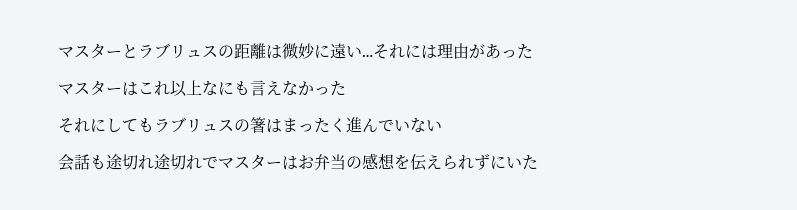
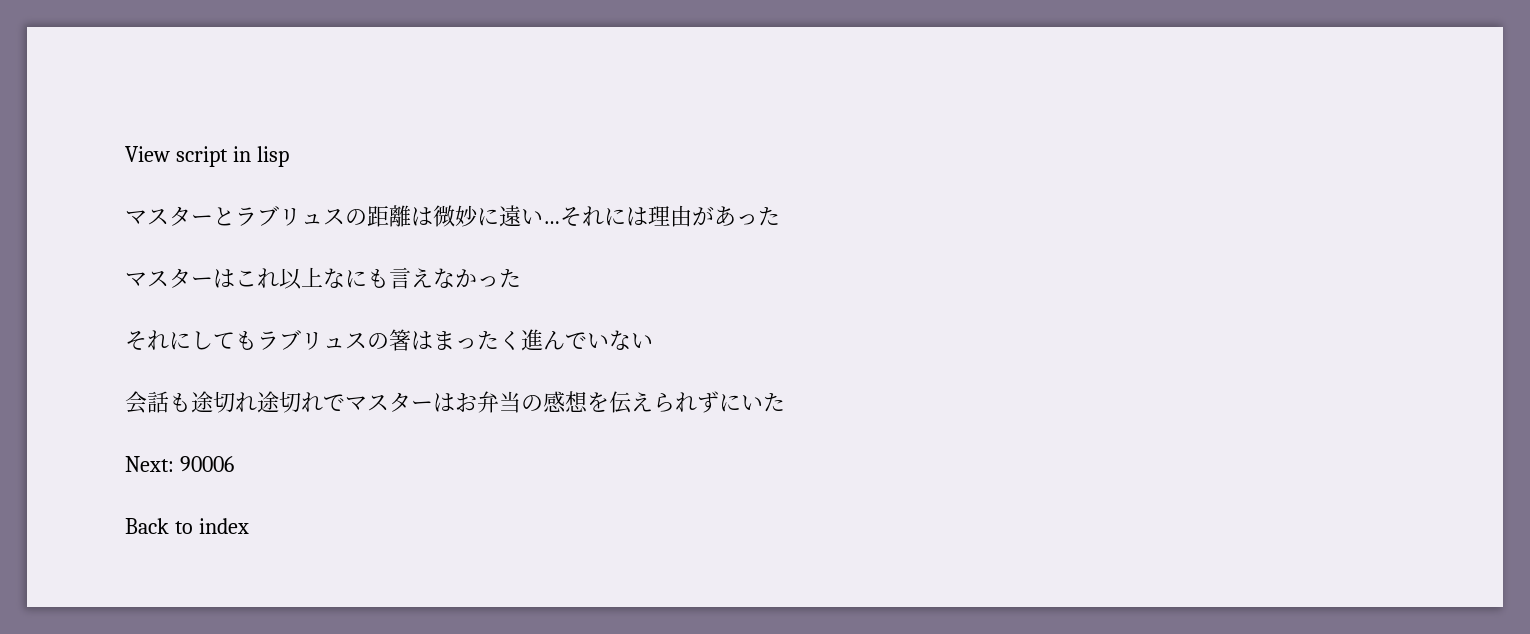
+ View script in lisp
+ Next: 90006
+ Back to index

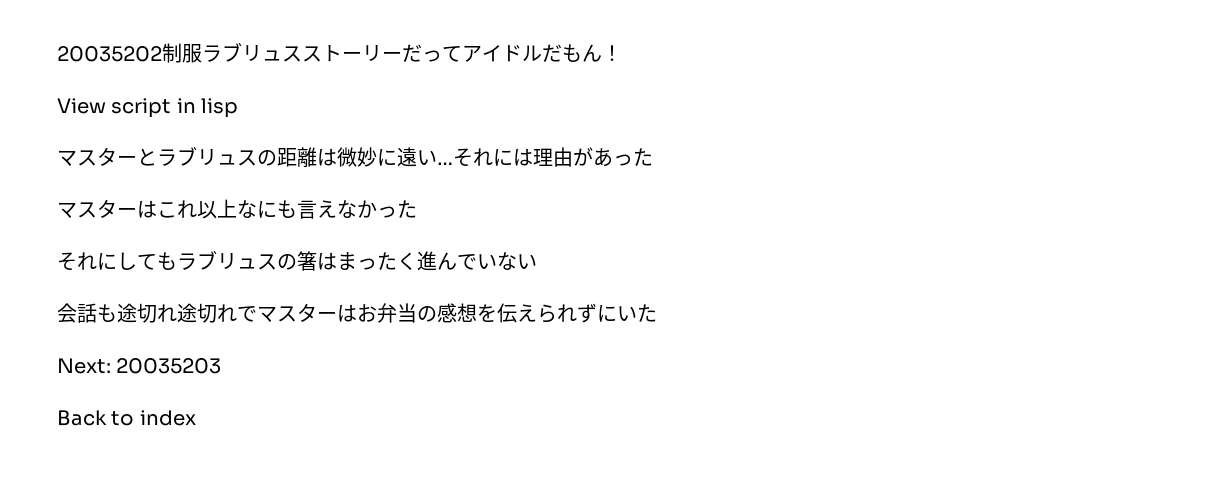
+ 20035202制服ラブリュスストーリーだってアイドルだもん！
- Next: 90006
+ Next: 20035203

